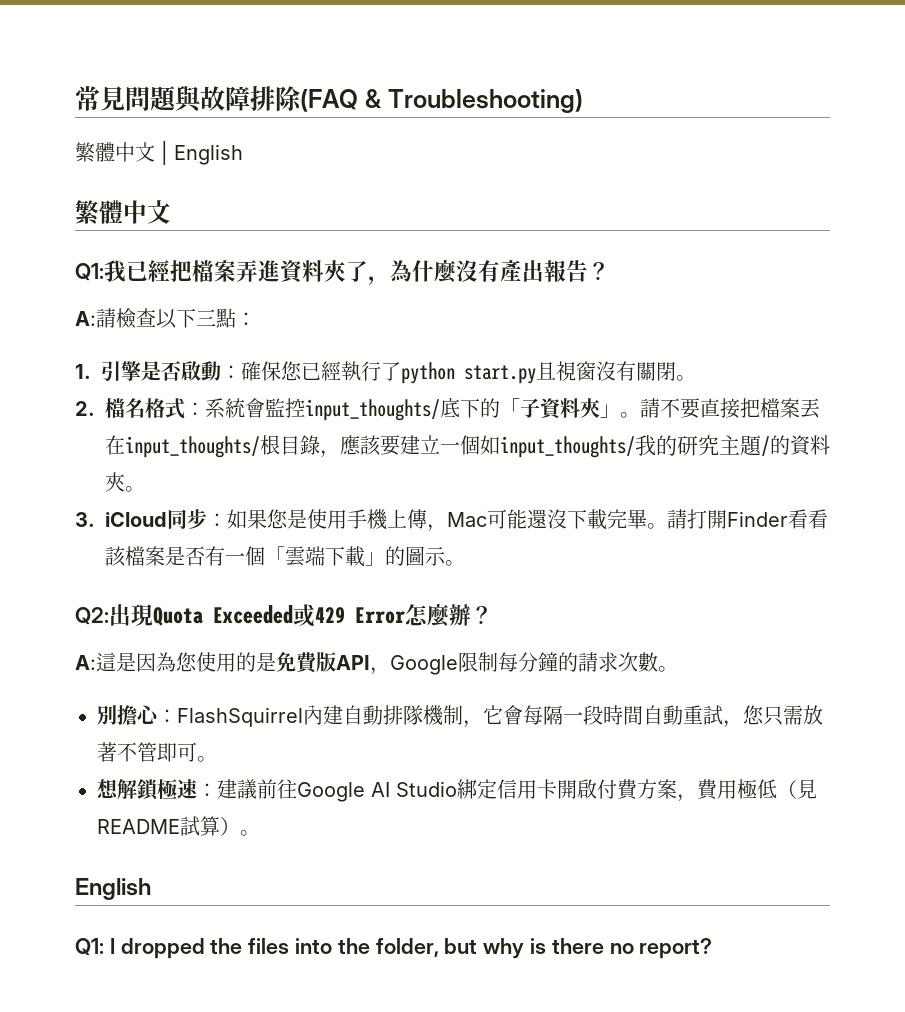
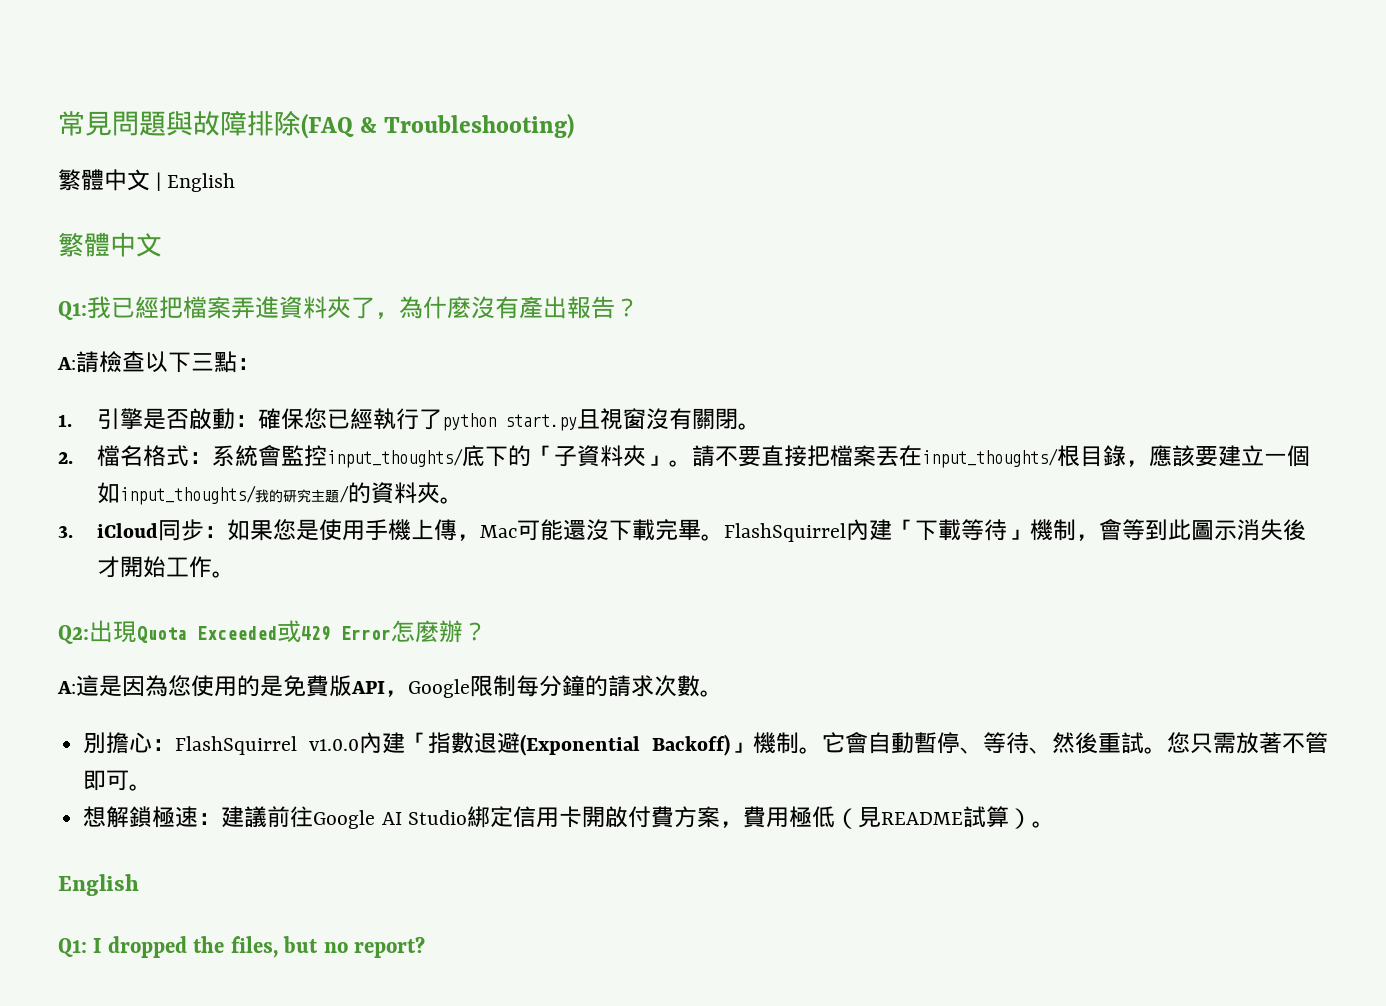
- 請打開Finder看看該檔案是否有一個「雲端下載」的圖示。
+ FlashSquirrel內建「下載等待」機制，會等到此圖示消失後才開始工作。
- 別擔心：FlashSquirrel內建自動排隊機制，它會每隔一段時間自動重試，您只需放著不管即可。
+ 別擔心：FlashSquirrel v1.0.0內建「指數退避(Exponential Backoff)」機制。它會自動暫停、等待、然後重試。您只需放著不管即可。
- Q1: I dropped the files into the folder, but why is there no report?
+ Q1: I dropped the files, but no report?

